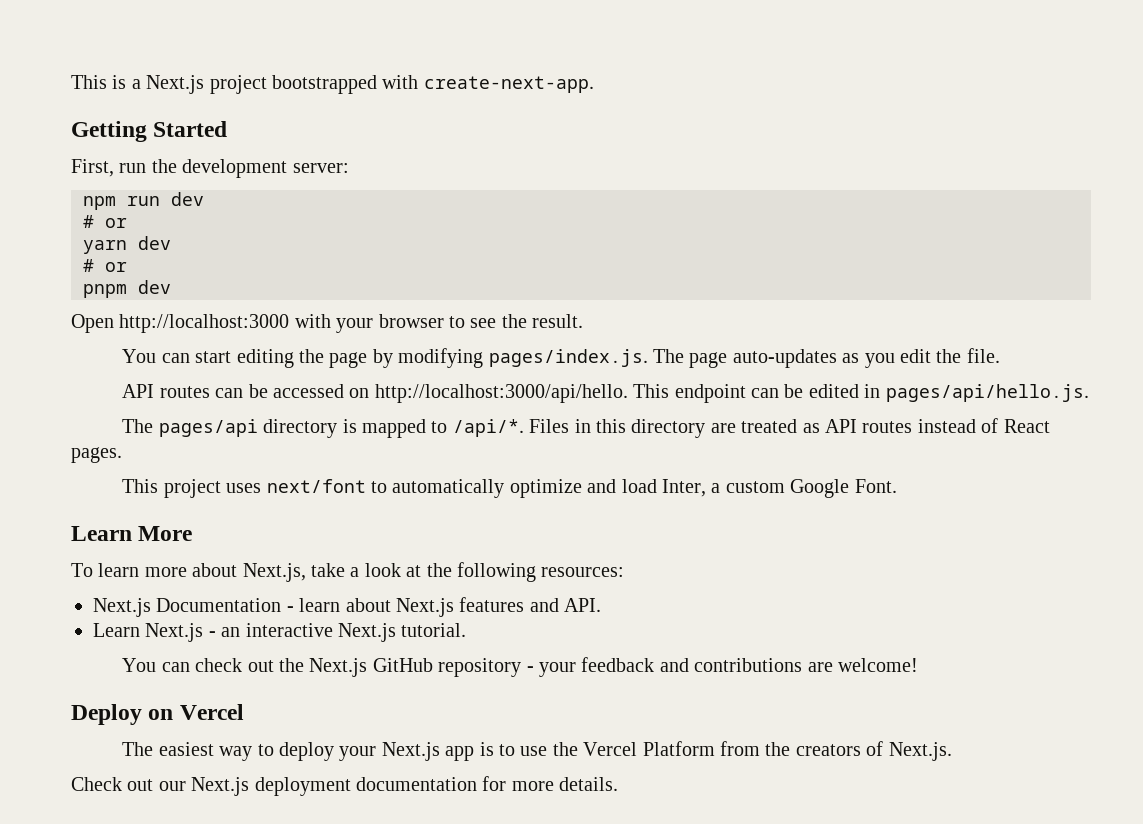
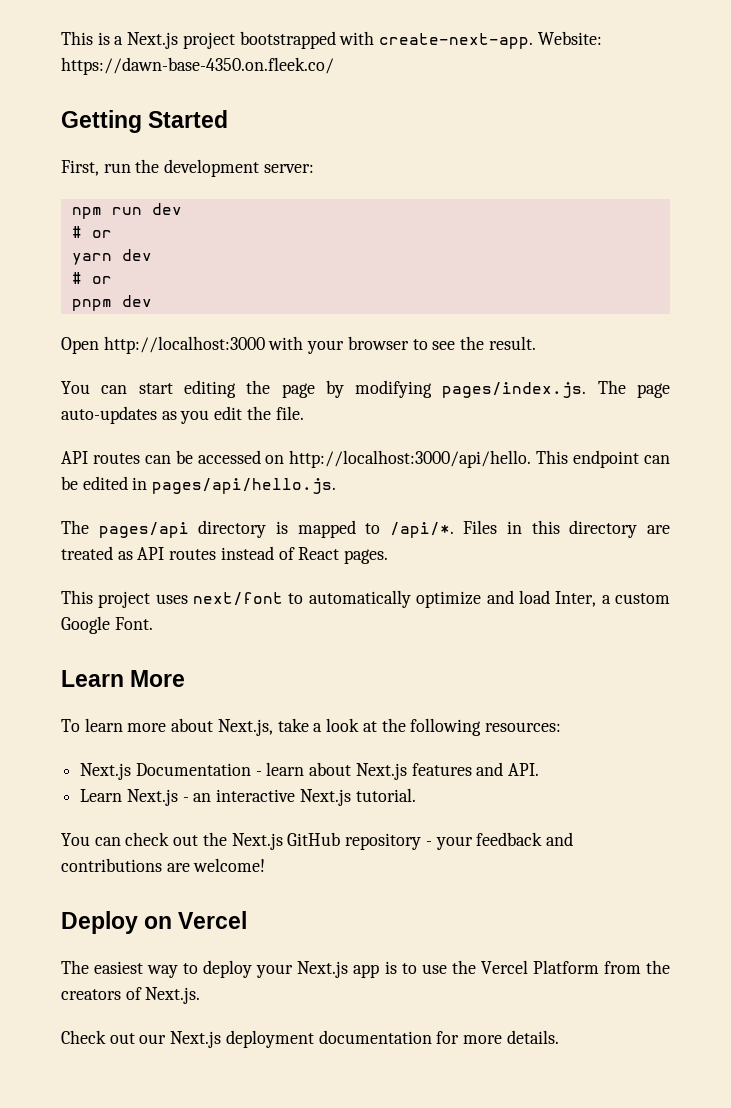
+ Website: https://dawn-base-4350.on.fleek.co/

